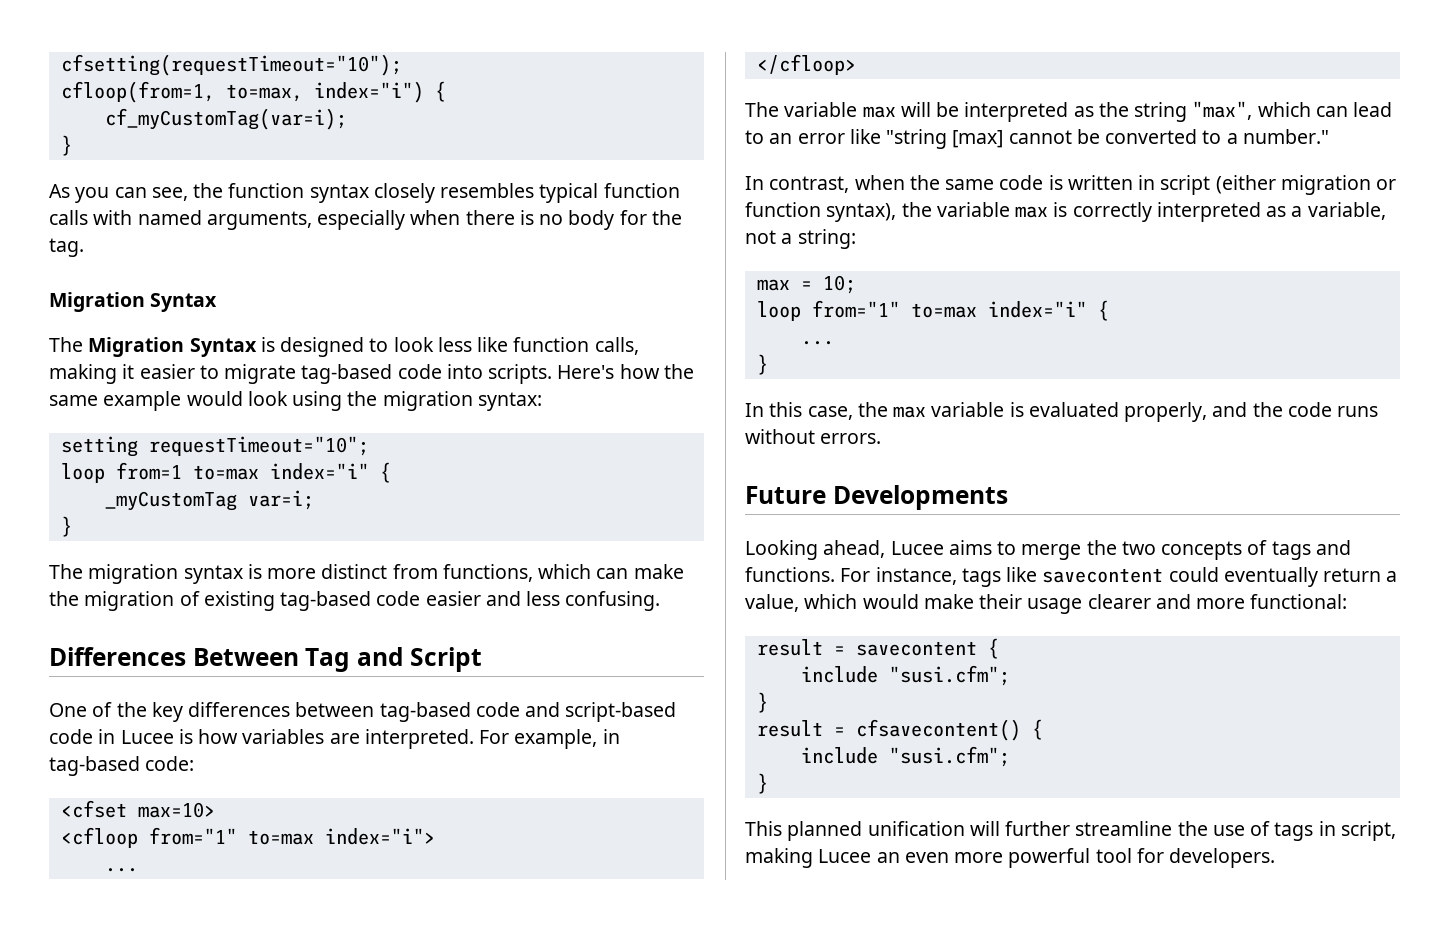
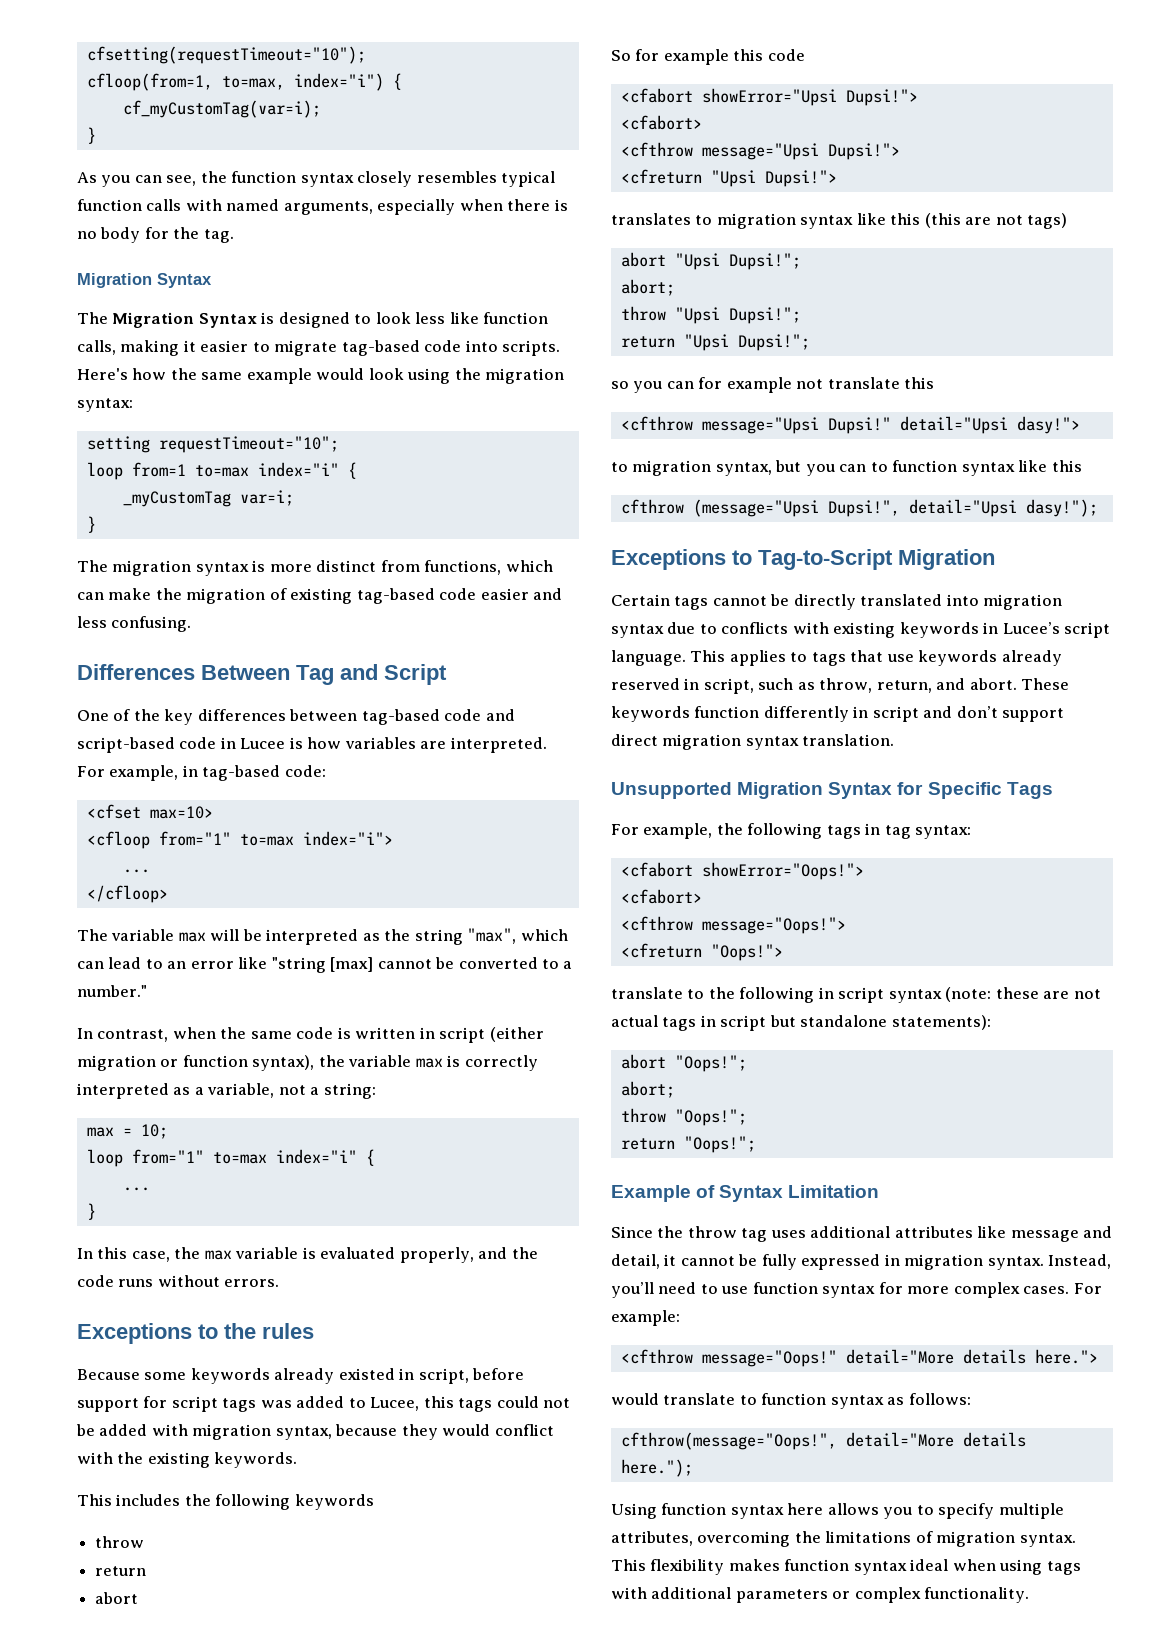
- Future Developments
- Looking ahead, Lucee aims to merge the two concepts of tags and functions. For instance, tags like savecontent could eventually return a value, which would make their usage clearer and more functional:
- result = savecontent {
- include "susi.cfm";
- }
- result = cfsavecontent() {
- include "susi.cfm";
- }
- This planned unification will further streamline the use of tags in script, making Lucee an even more powerful tool for developers.
+ Exceptions to the rules
+ Because some keywords already existed in script, before support for script tags was added to Lucee, this tags could not be added with migration syntax, because they would conflict with the existing keywords.
+ This includes the following keywords
+ throw
+ return
+ abort
+ So for example this code
+ <cfabort showError="Upsi Dupsi!">
+ <cfabort>
+ <cfthrow message="Upsi Dupsi!">
+ <cfreturn "Upsi Dupsi!">
+ translates to migration syntax like this (this are not tags)
+ abort "Upsi Dupsi!";
+ abort;
+ throw "Upsi Dupsi!";
+ return "Upsi Dupsi!";
+ so you can for example not translate this
+ <cfthrow message="Upsi Dupsi!" detail="Upsi dasy!">
+ to migration syntax, but you can to function syntax like this
+ cfthrow (message="Upsi Dupsi!", detail="Upsi dasy!");
+ Exceptions to Tag-to-Script Migration
+ Certain tags cannot be directly translated into migration syntax due to conflicts with existing keywords in Lucee’s script language. This applies to tags that use keywords already reserved in script, such as throw, return, and abort. These keywords function differently in script and don’t support direct migration syntax translation.
+ Unsupported Migration Syntax for Specific Tags
+ For example, the following tags in tag syntax:
+ <cfabort showError="Oops!">
+ <cfabort>
+ <cfthrow message="Oops!">
+ <cfreturn "Oops!">
+ translate to the following in script syntax (note: these are not actual tags in script but standalone statements):
+ abort "Oops!";
+ abort;
+ throw "Oops!";
+ return "Oops!";
+ Example of Syntax Limitation
+ Since the throw tag uses additional attributes like message and detail, it cannot be fully expressed in migration syntax. Instead, you’ll need to use function syntax for more complex cases. For example:
+ <cfthrow message="Oops!" detail="More details here.">
+ would translate to function syntax as follows:
+ cfthrow(message="Oops!", detail="More details here.");
+ Using function syntax here allows you to specify multiple attributes, overcoming the limitations of migration syntax. This flexibility makes function syntax ideal when using tags with additional parameters or complex functionality.

